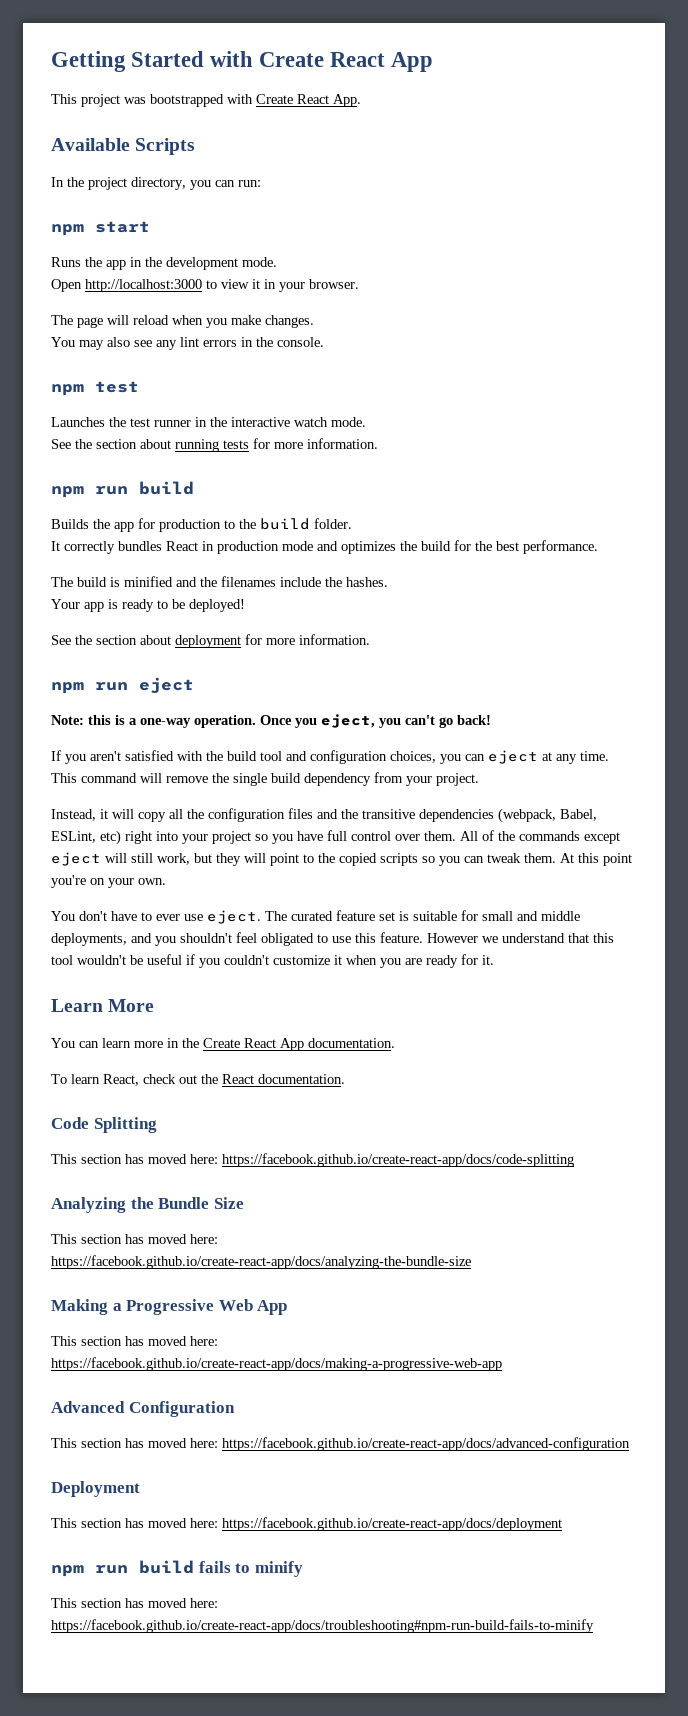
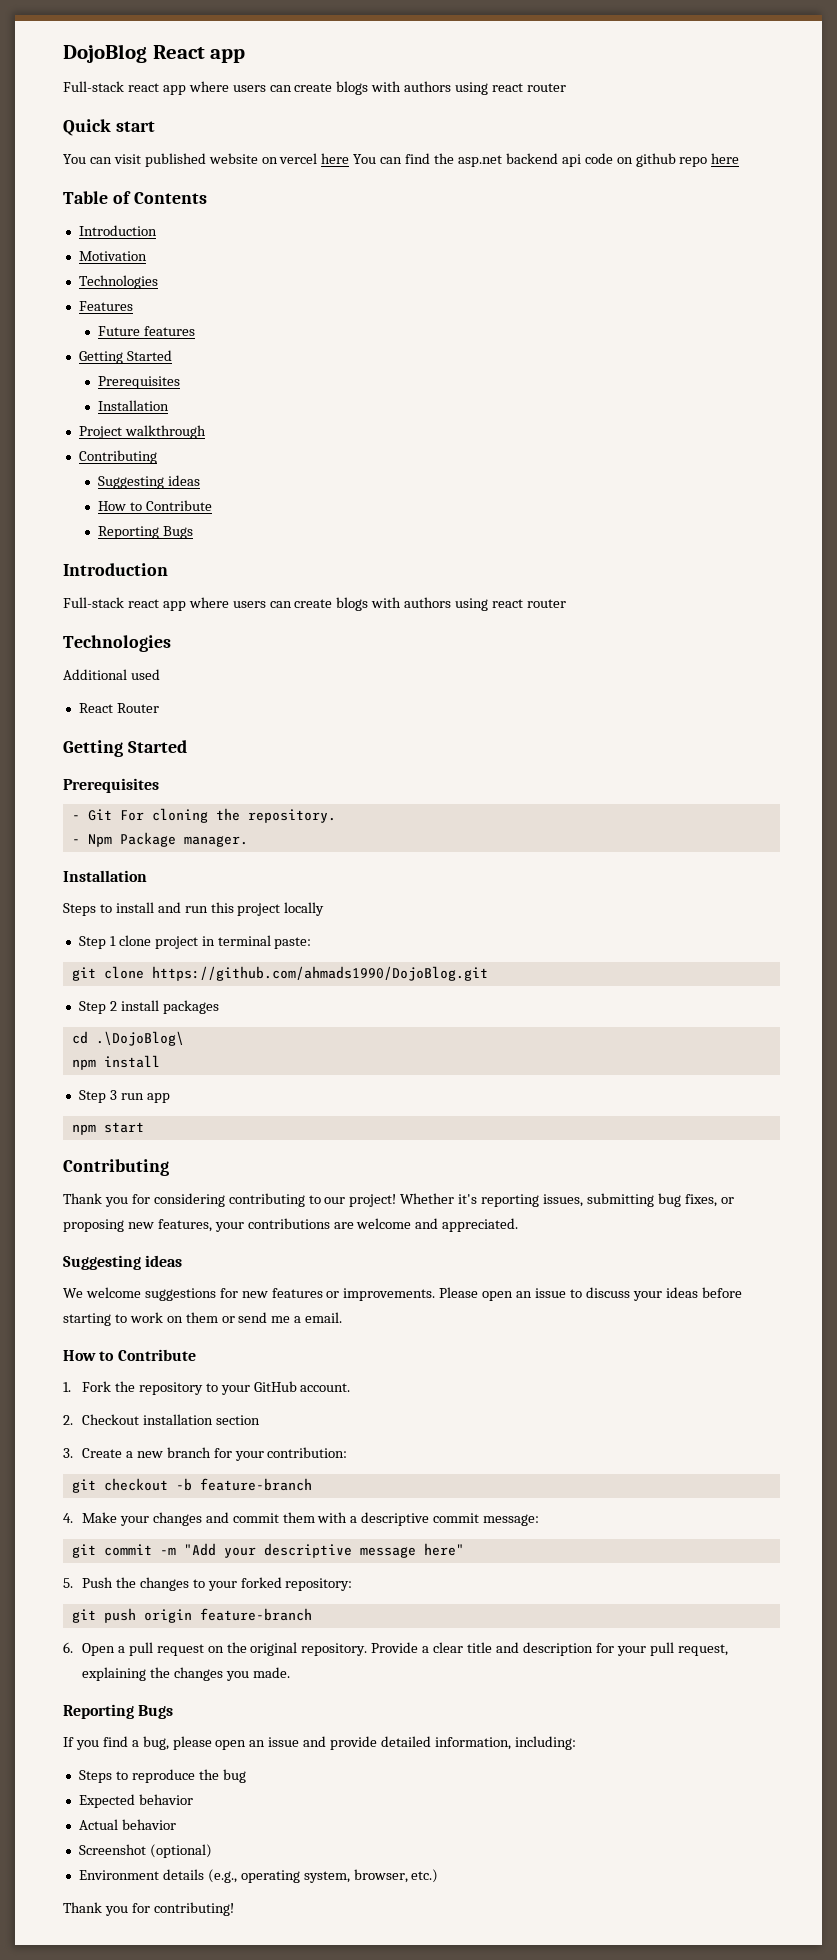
- Getting Started with Create React App
- This project was bootstrapped with Create React App.
- Available Scripts
- In the project directory, you can run:
+ DojoBlog React app
+ Full-stack react app where users can create blogs with authors using react router
+ Quick start
+ You can visit published website on vercel here You can find the asp.net backend api code on github repo here
+ Table of Contents
+ Introduction
+ Motivation
+ Technologies
+ Features
+ Future features
+ Getting Started
+ Prerequisites
+ Installation
+ Project walkthrough
+ Contributing
+ Suggesting ideas
+ How to Contribute
+ Reporting Bugs
+ Introduction
+ Full-stack react app where users can create blogs with authors using react router
+ Technologies
+ Additional used
+ React Router
+ Getting Started
+ Prerequisites
+ - Git For cloning the repository.
+ - Npm Package manager.
+ Installation
+ Steps to install and run this project locally
+ Step 1 clone project in terminal paste:
+ git clone https://github.com/ahmads1990/DojoBlog.git
+ Step 2 install packages
+ cd .\DojoBlog\
+ npm install
+ Step 3 run app
  npm start
- Runs the app in the development mode.
- Open http://localhost:3000 to view it in your browser.
- The page will reload when you make changes.
- You may also see any lint errors in the console.
- npm test
- Launches the test runner in the interactive watch mode.
- See the section about running tests for more information.
- npm run build
- Builds the app for production to the build folder.
- It correctly bundles React in production mode and optimizes the build for the best performance.
- The build is minified and the filenames include the hashes.
- Your app is ready to be deployed!
- See the section about deployment for more information.
- npm run eject
- Note: this is a one-way operation. Once you eject, you can't go back!
- If you aren't satisfied with the build tool and configuration choices, you can eject at any time. This command will remove the single build dependency from your project.
- Instead, it will copy all the configuration files and the transitive dependencies (webpack, Babel, ESLint, etc) right into your project so you have full control over them. All of the commands except eject will still work, but they will point to the copied scripts so you can tweak them. At this point you're on your own.
- You don't have to ever use eject. The curated feature set is suitable for small and middle deployments, and you shouldn't feel obligated to use this feature. However we understand that this tool wouldn't be useful if you couldn't customize it when you are ready for it.
- Learn More
- You can learn more in the Create React App documentation.
- To learn React, check out the React documentation.
- Code Splitting
- This section has moved here: https://facebook.github.io/create-react-app/docs/code-splitting
- Analyzing the Bundle Size
- This section has moved here: https://facebook.github.io/create-react-app/docs/analyzing-the-bundle-size
- Making a Progressive Web App
- This section has moved here: https://facebook.github.io/create-react-app/docs/making-a-progressive-web-app
- Advanced Configuration
- This section has moved here: https://facebook.github.io/create-react-app/docs/advanced-configuration
- Deployment
- This section has moved here: https://facebook.github.io/create-react-app/docs/deployment
- npm run build fails to minify
- This section has moved here: https://facebook.github.io/create-react-app/docs/troubleshooting#npm-run-build-fails-to-minify
+ Contributing
+ Thank you for considering contributing to our project! Whether it's reporting issues, submitting bug fixes, or proposing new features, your contributions are welcome and appreciated.
+ Suggesting ideas
+ We welcome suggestions for new features or improvements. Please open an issue to discuss your ideas before starting to work on them or send me a email.
+ How to Contribute
+ 1. Fork the repository to your GitHub account.
+ 2. Checkout installation section
+ 3. Create a new branch for your contribution:
+ git checkout -b feature-branch
+ 4. Make your changes and commit them with a descriptive commit message:
+ git commit -m "Add your descriptive message here"
+ 5. Push the changes to your forked repository:
+ git push origin feature-branch
+ 6. Open a pull request on the original repository. Provide a clear title and description for your pull request, explaining the changes you made.
+ Reporting Bugs
+ If you find a bug, please open an issue and provide detailed information, including:
+ Steps to reproduce the bug
+ Expected behavior
+ Actual behavior
+ Screenshot (optional)
+ Environment details (e.g., operating system, browser, etc.)
+ Thank you for contributing!

